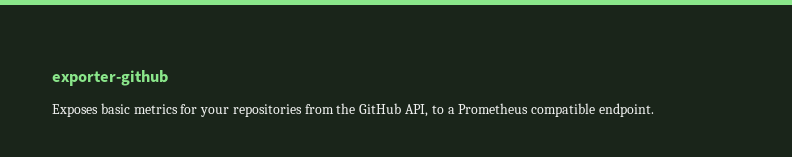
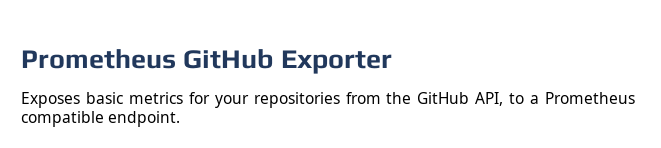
- exporter-github
+ Prometheus GitHub Exporter

